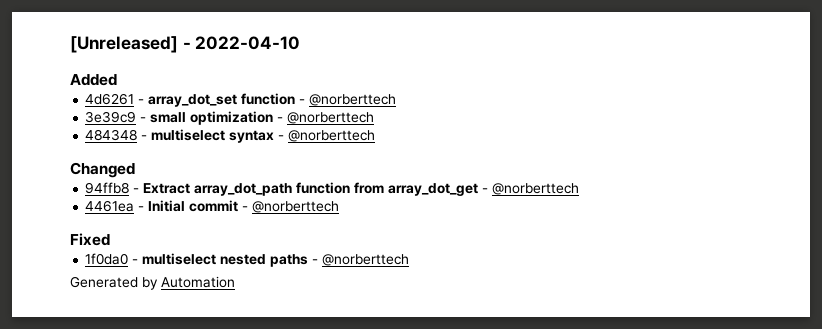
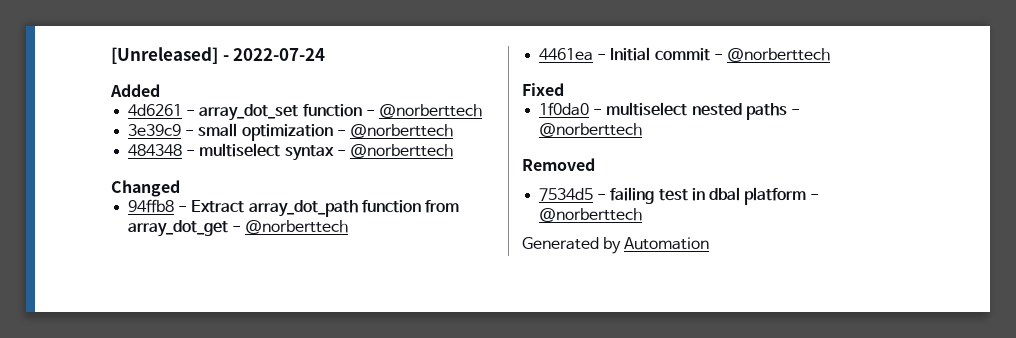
- [Unreleased] - 2022-04-10
+ [Unreleased] - 2022-07-24
+ Removed
+ 7534d5 - failing test in dbal platform - @norberttech

